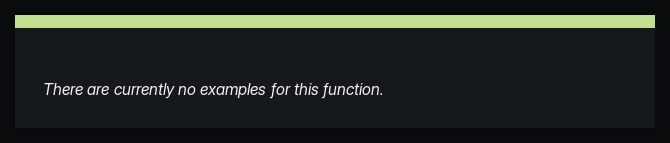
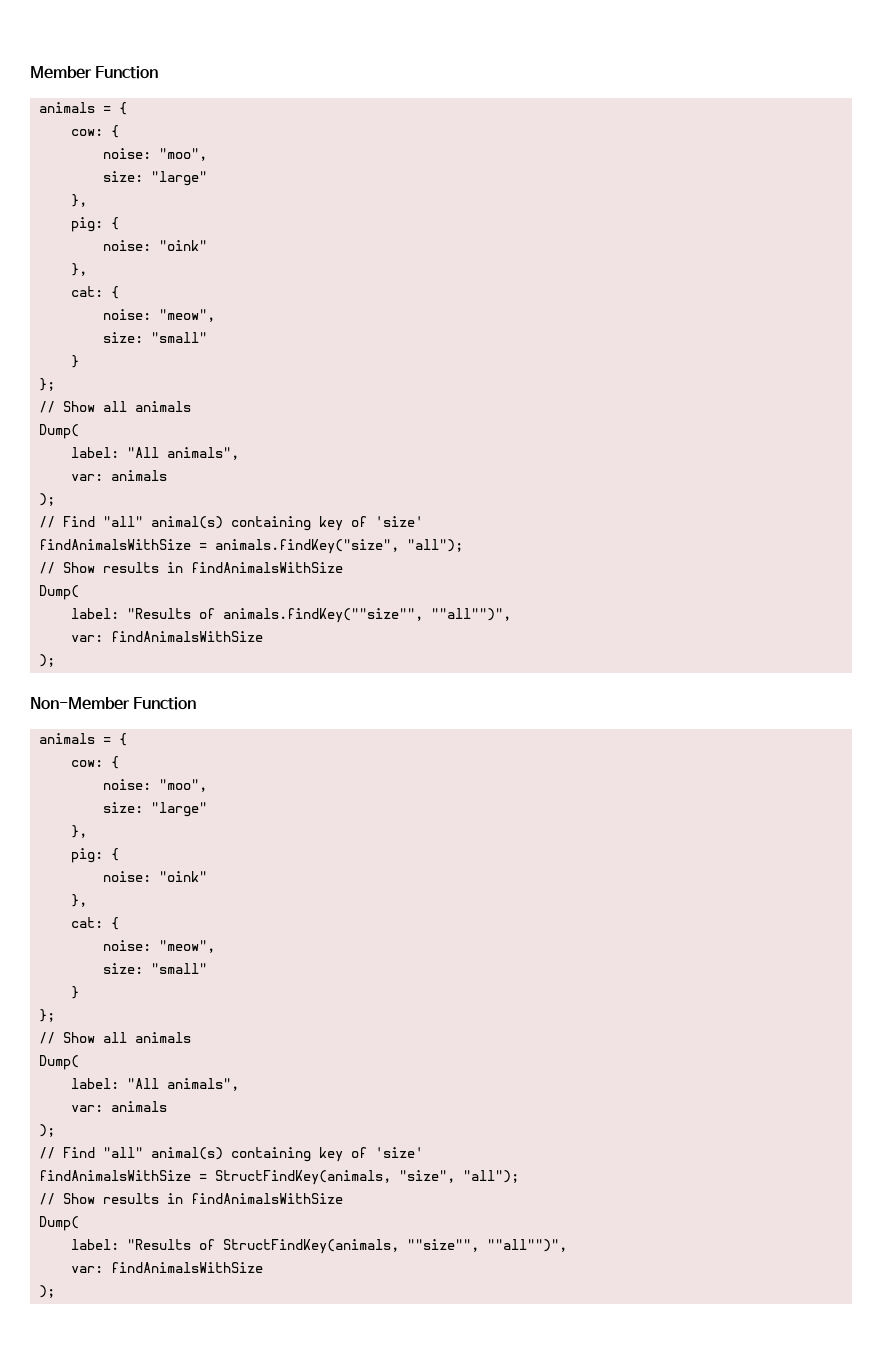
- There are currently no examples for this function.
+ Member Function
+ animals = {
+ cow: {
+ noise: "moo",
+ size: "large"
+ },
+ pig: {
+ noise: "oink"
+ },
+ cat: {
+ noise: "meow",
+ size: "small"
+ }
+ };
+ // Show all animals
+ Dump(
+ label: "All animals",
+ var: animals
+ );
+ // Find "all" animal(s) containing key of 'size'
+ findAnimalsWithSize = animals.findKey("size", "all");
+ // Show results in findAnimalsWithSize
+ Dump(
+ label: "Results of animals.findKey(""size"", ""all"")",
+ var: findAnimalsWithSize
+ );
+ Non-Member Function
+ animals = {
+ cow: {
+ noise: "moo",
+ size: "large"
+ },
+ pig: {
+ noise: "oink"
+ },
+ cat: {
+ noise: "meow",
+ size: "small"
+ }
+ };
+ // Show all animals
+ Dump(
+ label: "All animals",
+ var: animals
+ );
+ // Find "all" animal(s) containing key of 'size'
+ findAnimalsWithSize = StructFindKey(animals, "size", "all");
+ // Show results in findAnimalsWithSize
+ Dump(
+ label: "Results of StructFindKey(animals, ""size"", ""all"")",
+ var: findAnimalsWithSize
+ );

